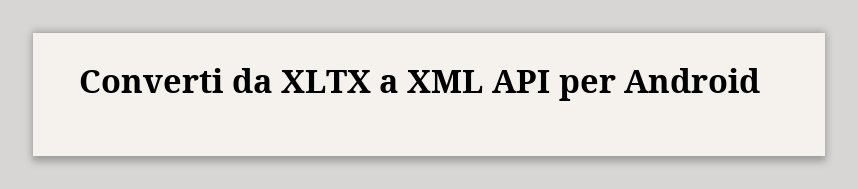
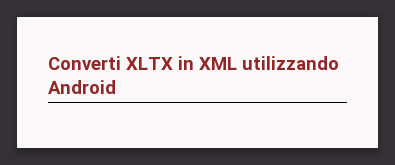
- Converti da XLTX a XML API per Android
+ Converti XLTX in XML utilizzando Android

